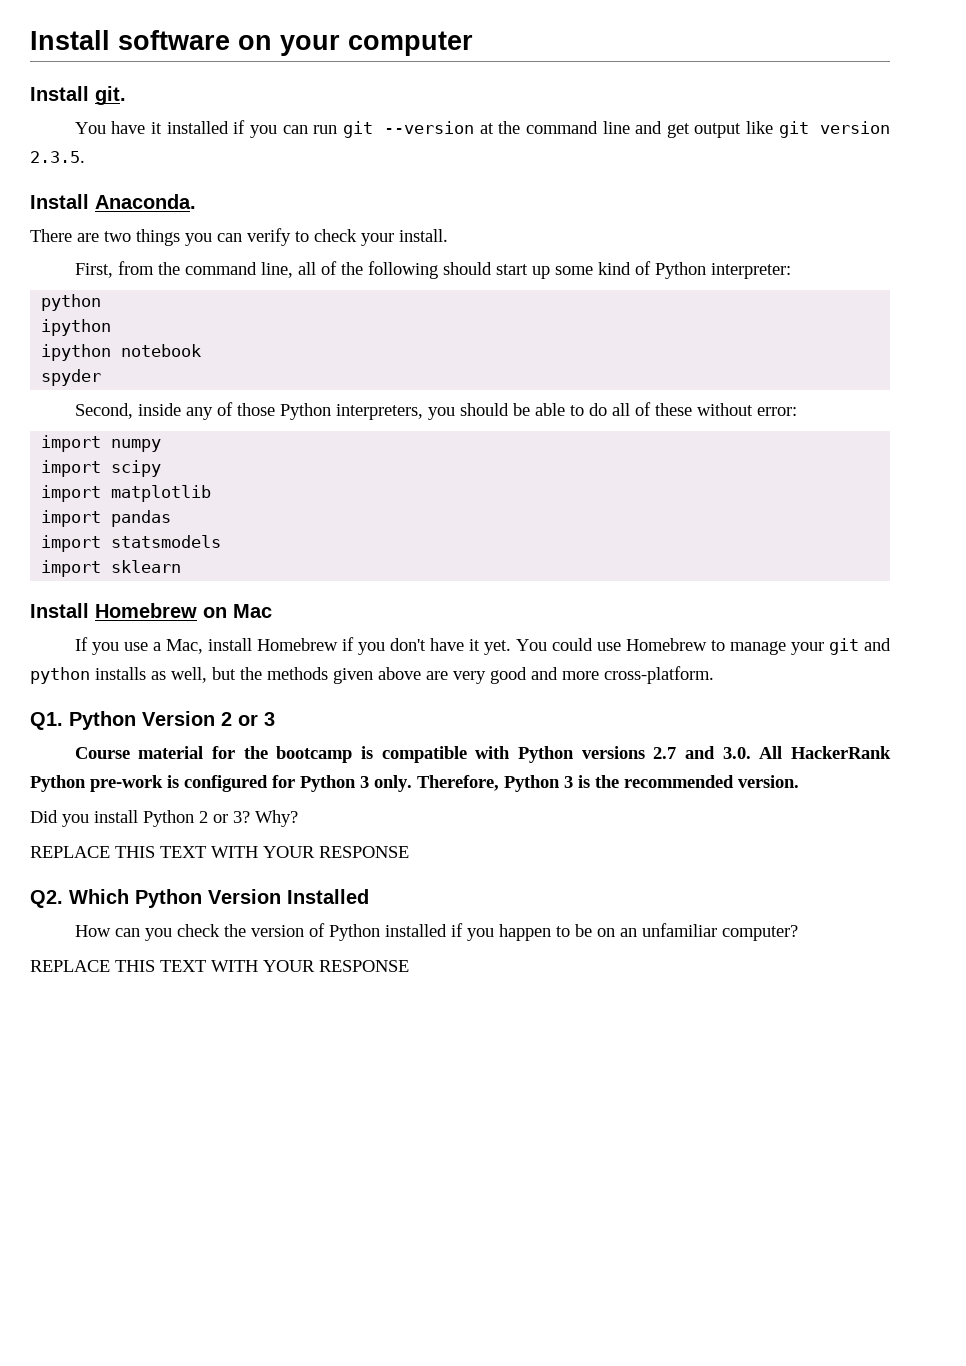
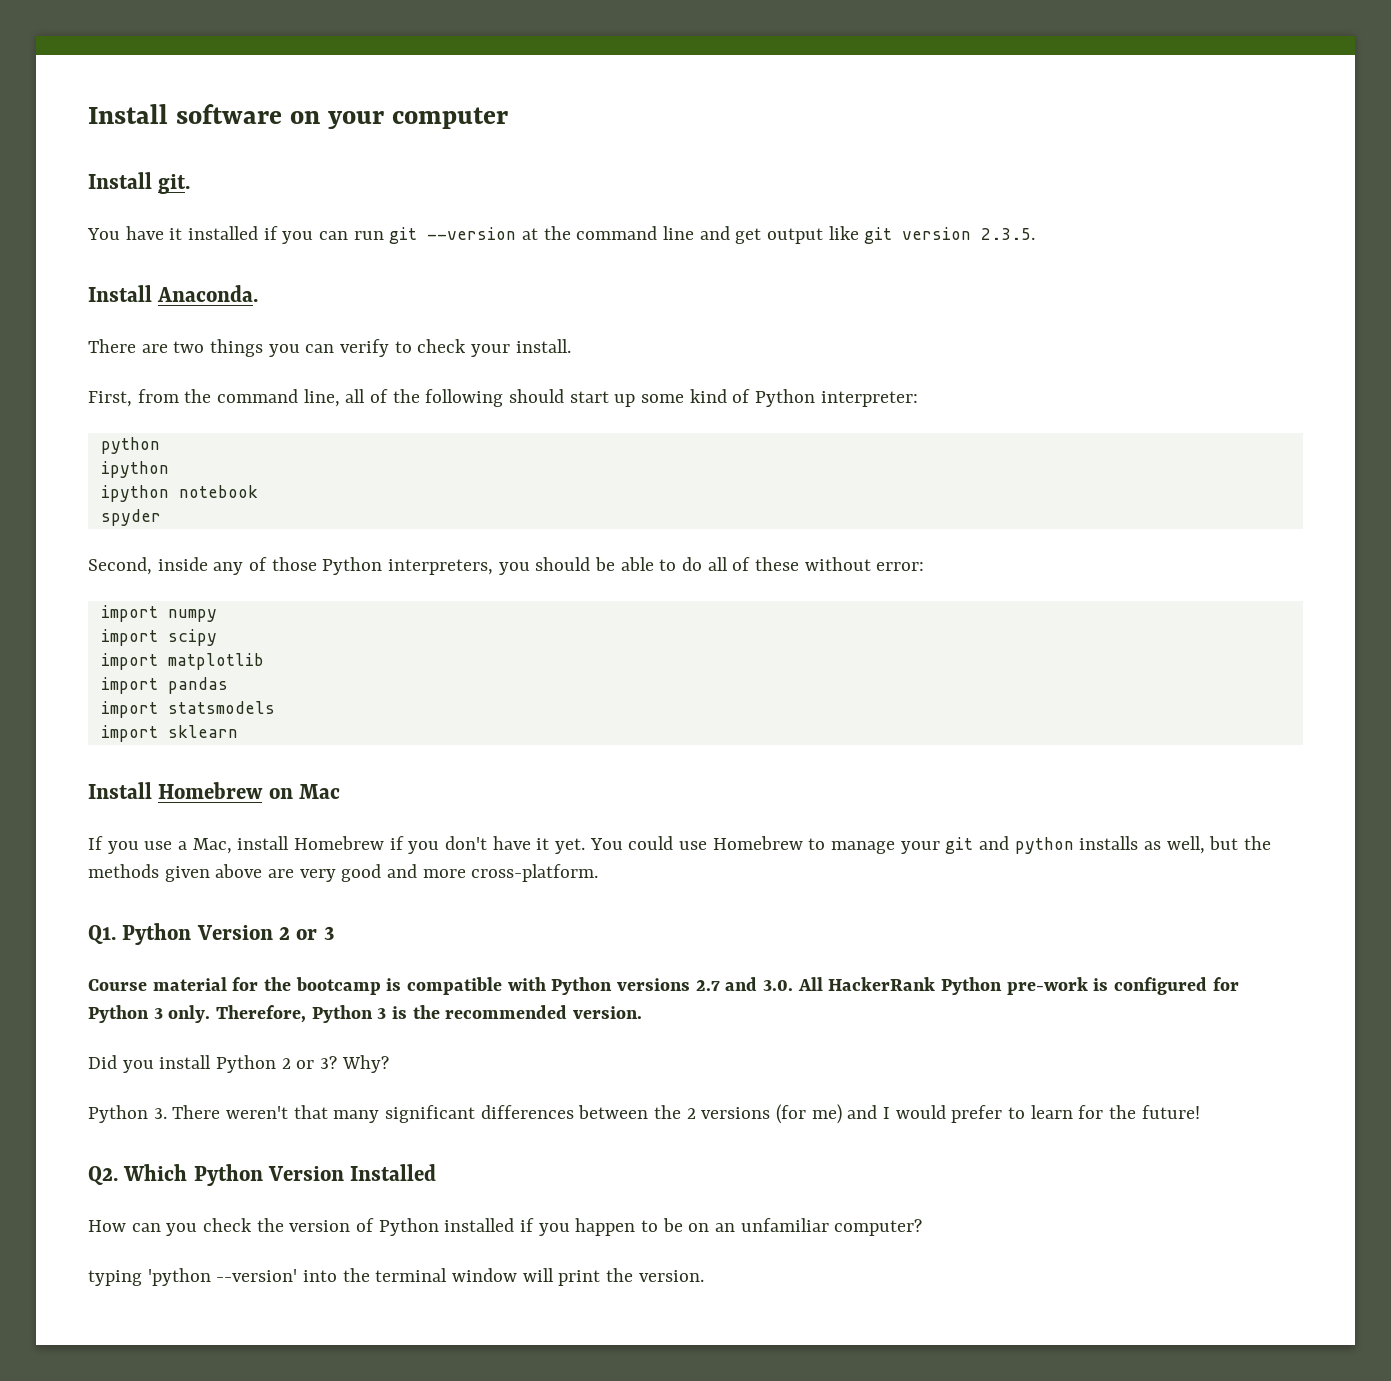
  Why?
- REPLACE THIS TEXT WITH YOUR RESPONSE
+ Python 3. There weren't that many significant differences between the 2 versions (for me) and I would prefer to learn for the future!
  How can you check the version of Python installed if you happen to be on an unfamiliar computer?
- REPLACE THIS TEXT WITH YOUR RESPONSE
+ typing 'python --version' into the terminal window will print the version.

